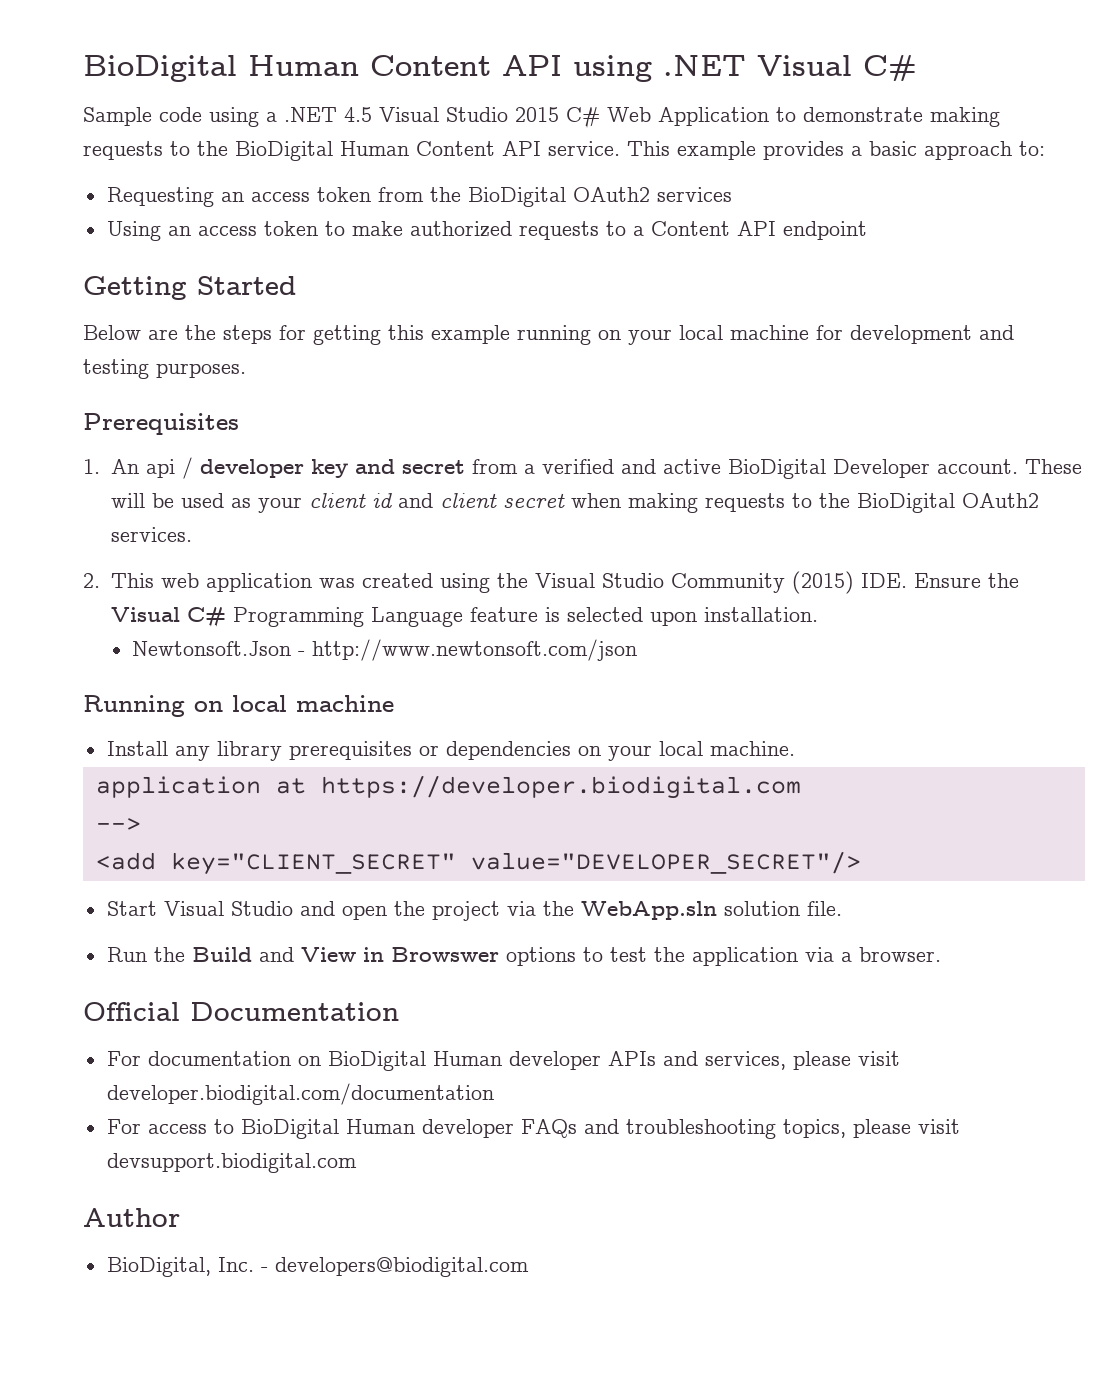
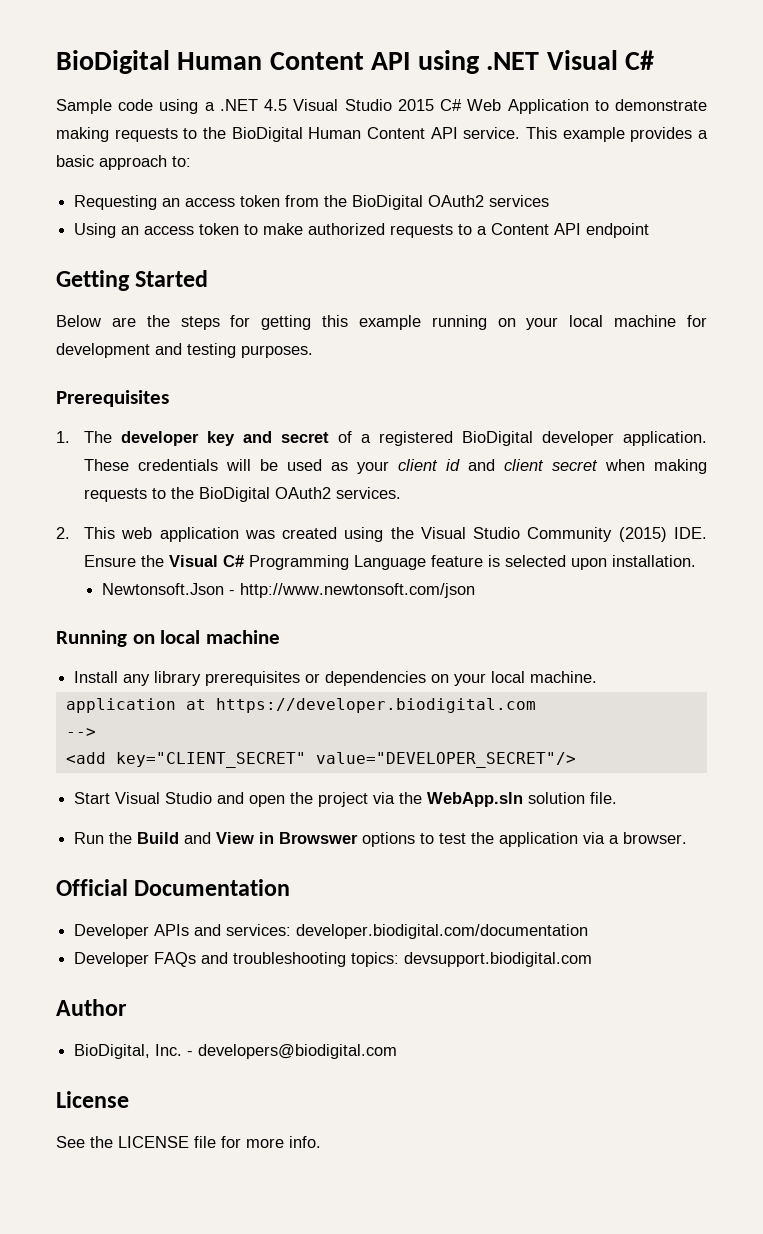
- 1. An api / developer key and secret from a verified and active BioDigital Developer account. These will be used as your client id and client secret when making requests to the BioDigital OAuth2 services.
+ 1. The developer key and secret of a registered BioDigital developer application. These credentials will be used as your client id and client secret when making requests to the BioDigital OAuth2 services.
- For documentation on BioDigital Human developer APIs and services, please visit developer.biodigital.com/documentation
- For access to BioDigital Human developer FAQs and troubleshooting topics, please visit devsupport.biodigital.com
+ Developer APIs and services: developer.biodigital.com/documentation
+ Developer FAQs and troubleshooting topics: devsupport.biodigital.com
+ License
+ See the LICENSE file for more info.

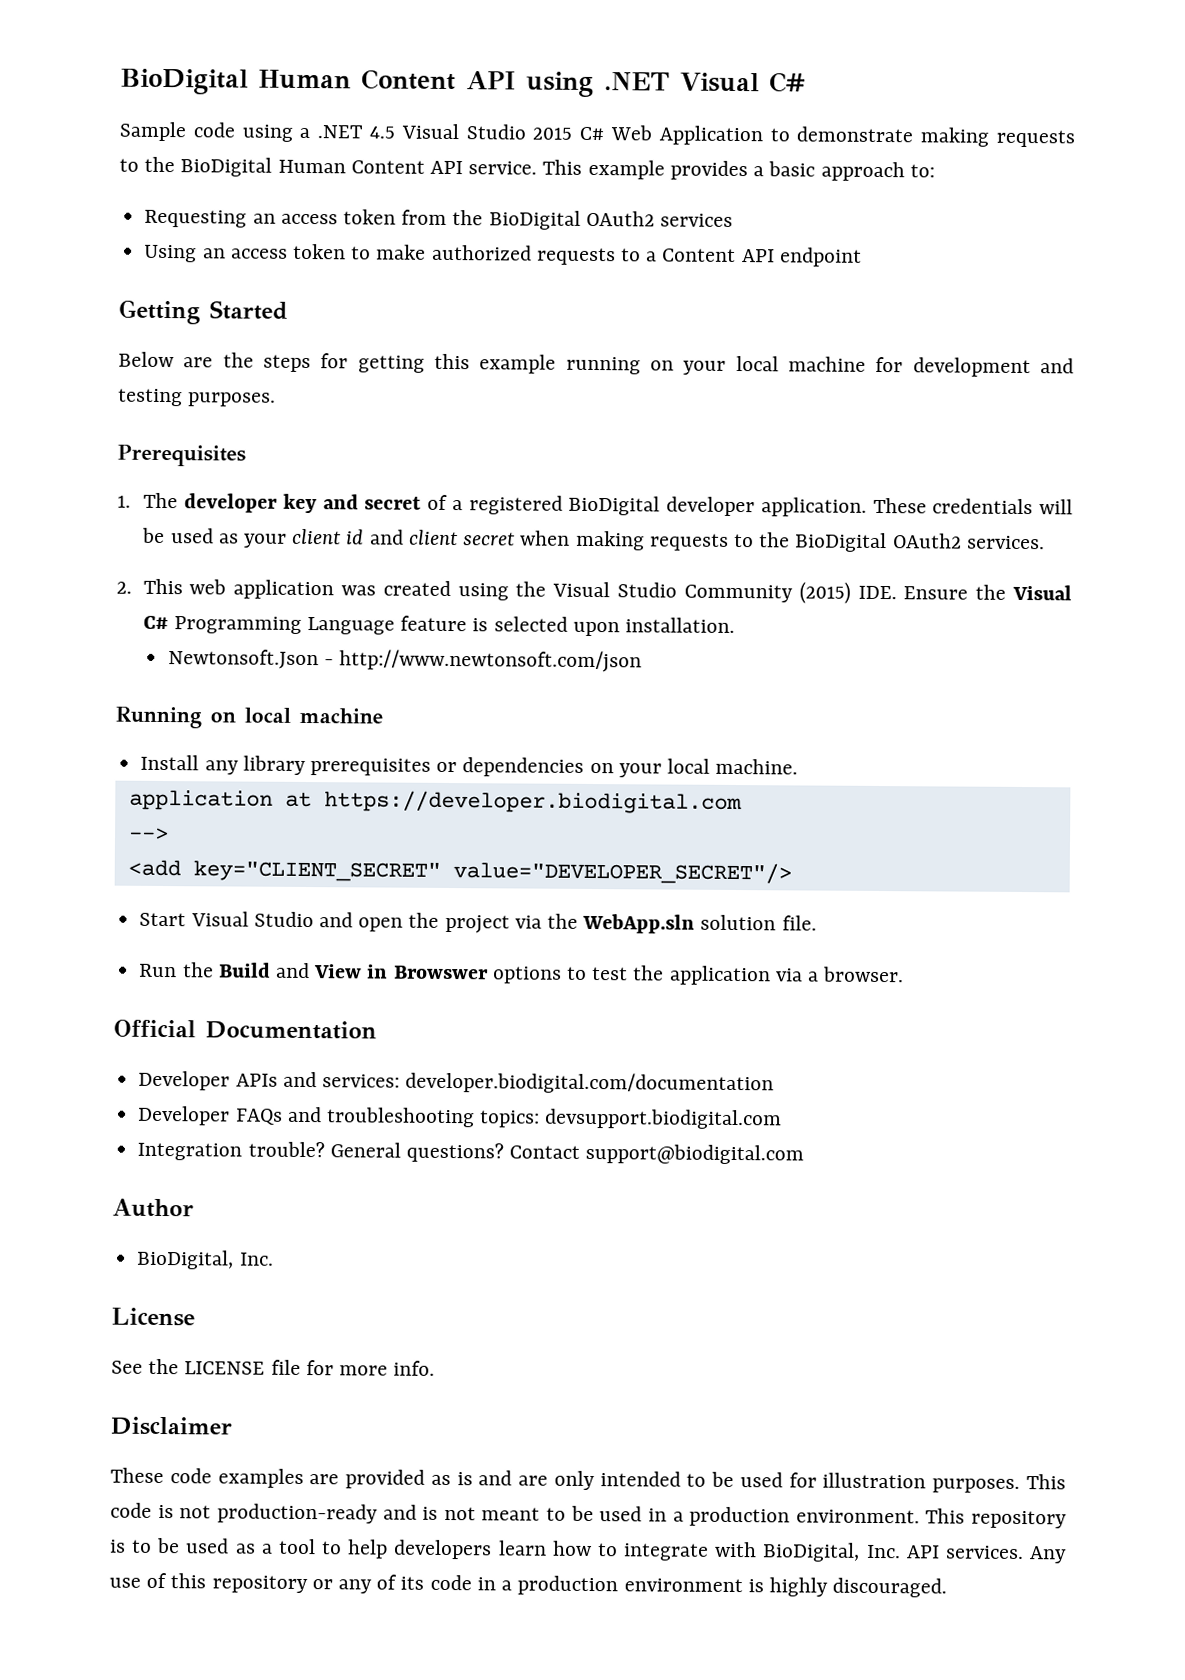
+ Integration trouble? General questions? Contact support@biodigital.com
  Author
- BioDigital, Inc. - developers@biodigital.com
+ BioDigital, Inc.
+ Disclaimer
+ These code examples are provided as is and are only intended to be used for illustration purposes. This code is not production-ready and is not meant to be used in a production environment. This repository is to be used as a tool to help developers learn how to integrate with BioDigital, Inc. API services. Any use of this repository or any of its code in a production environment is highly discouraged.

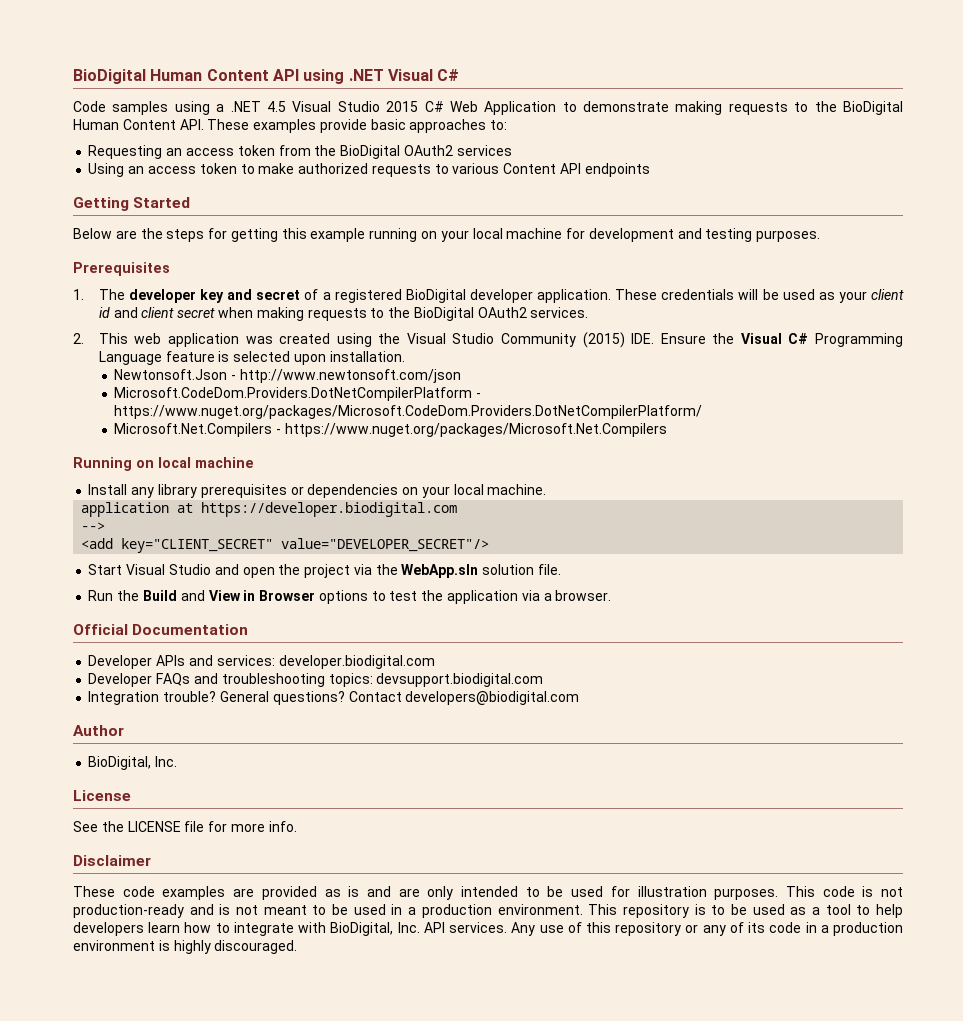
- Sample code using a .NET 4.5 Visual Studio 2015 C# Web Application to demonstrate making requests to the BioDigital Human Content API service. This example provides a basic approach to:
+ Code samples using a .NET 4.5 Visual Studio 2015 C# Web Application to demonstrate making requests to the BioDigital Human Content API. These examples provide basic approaches to:
- Using an access token to make authorized requests to a Content API endpoint
+ Using an access token to make authorized requests to various Content API endpoints
+ Microsoft.CodeDom.Providers.DotNetCompilerPlatform - https://www.nuget.org/packages/Microsoft.CodeDom.Providers.DotNetCompilerPlatform/
+ Microsoft.Net.Compilers - https://www.nuget.org/packages/Microsoft.Net.Compilers
- Run the Build and View in Browswer options to test the application via a browser.
+ Run the Build and View in Browser options to test the application via a browser.
- Developer APIs and services: developer.biodigital.com/documentation
+ Developer APIs and services: developer.biodigital.com
- Contact support@biodigital.com
+ Contact developers@biodigital.com

